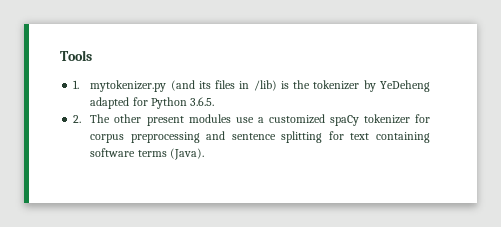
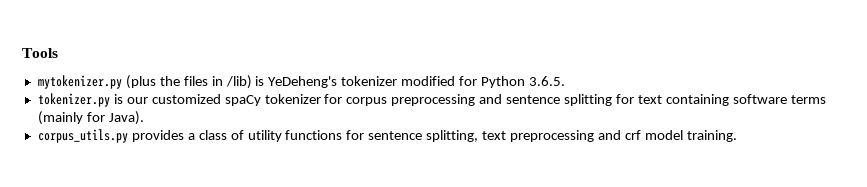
- 1. mytokenizer.py (and its files in /lib) is the tokenizer by YeDeheng adapted for Python 3.6.5.
- 2. The other present modules use a customized spaCy tokenizer for corpus preprocessing and sentence splitting for text containing software terms (Java).
+ mytokenizer.py (plus the files in /lib) is YeDeheng's tokenizer modified for Python 3.6.5.
+ tokenizer.py is our customized spaCy tokenizer for corpus preprocessing and sentence splitting for text containing software terms (mainly for Java).
+ corpus_utils.py provides a class of utility functions for sentence splitting, text preprocessing and crf model training.

